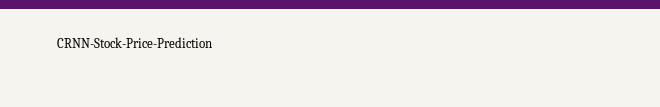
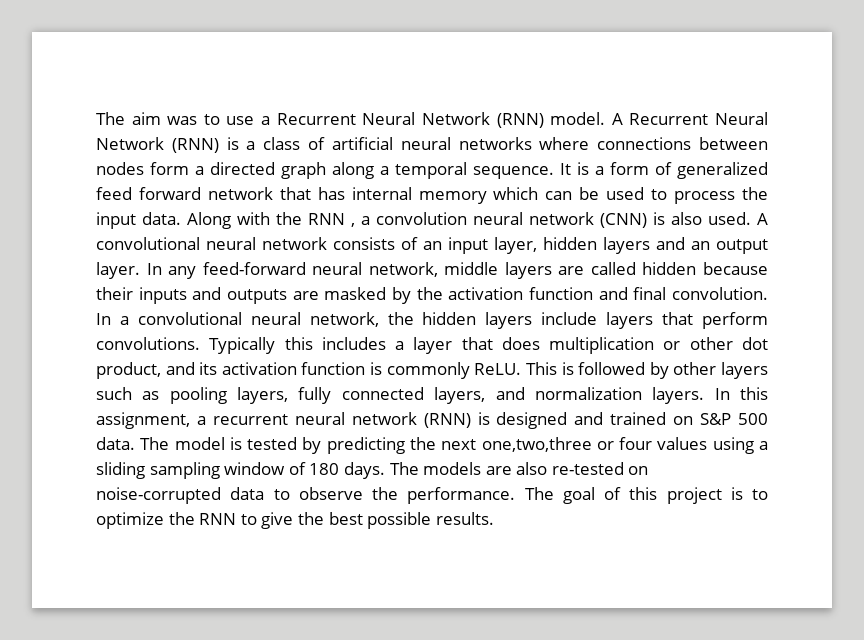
- CRNN-Stock-Price-Prediction
+ The aim was to use a Recurrent Neural Network (RNN) model. A Recurrent Neural Network (RNN) is a class of artificial neural networks where connections between nodes form a directed graph along a temporal sequence. It is a form of generalized feed forward network that has internal memory which can be used to process the input data. Along with the RNN , a convolution neural network (CNN) is also used. A convolutional neural network consists of an input layer, hidden layers and an output layer. In any feed-forward neural network, middle layers are called hidden because their inputs and outputs are masked by the activation function and final convolution. In a convolutional neural network, the hidden layers include layers that perform convolutions. Typically this includes a layer that does multiplication or other dot product, and its activation function is commonly ReLU. This is followed by other layers such as pooling layers, fully connected layers, and normalization layers. In this assignment, a recurrent neural network (RNN) is designed and trained on S&P 500 data. The model is tested by predicting the next one,two,three or four values using a sliding sampling window of 180 days. The models are also re-tested on noise-corrupted data to observe the performance. The goal of this project is to optimize the RNN to give the best possible results.

